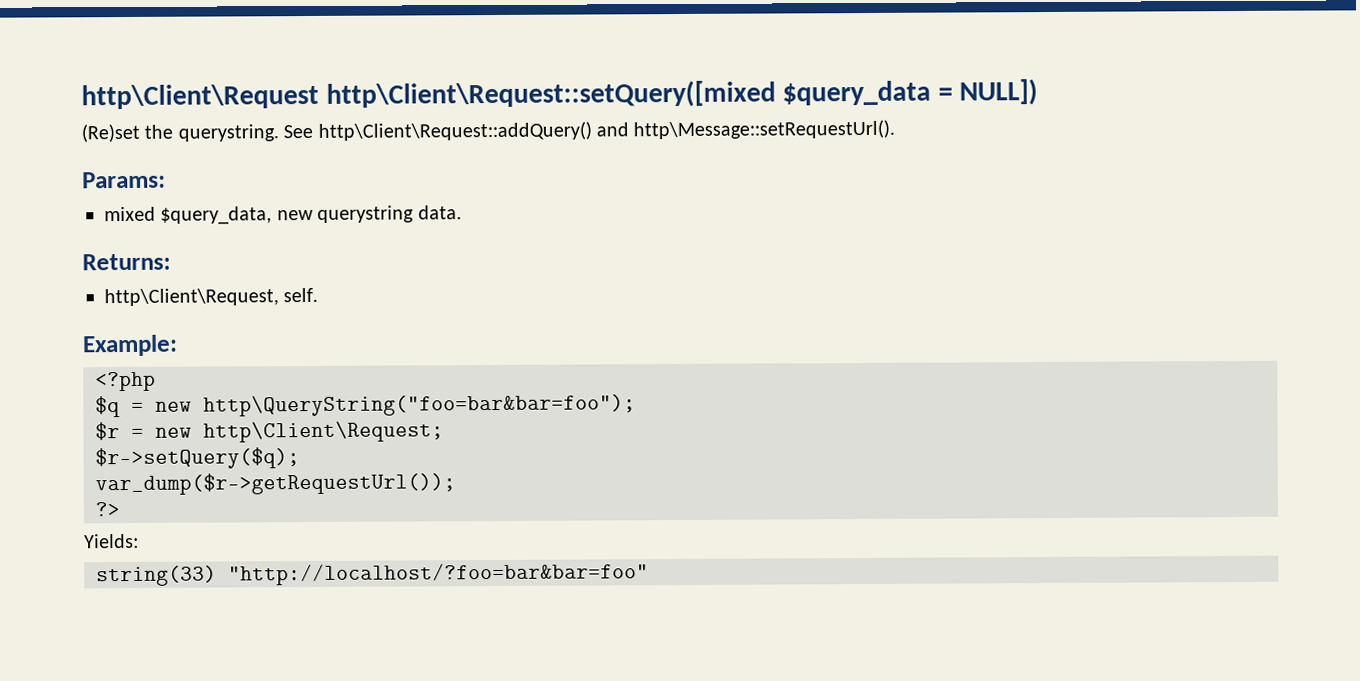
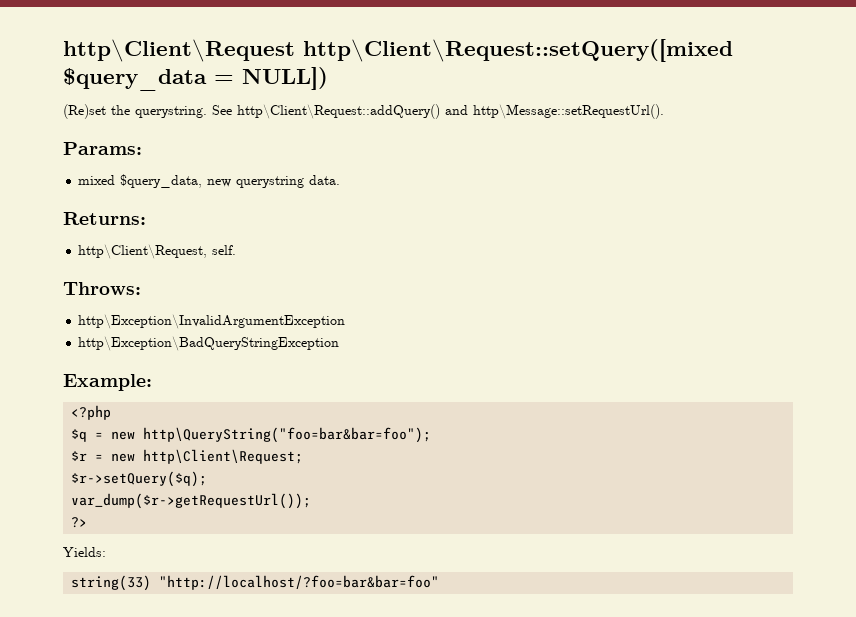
+ Throws:
+ http\Exception\InvalidArgumentException
+ http\Exception\BadQueryStringException

